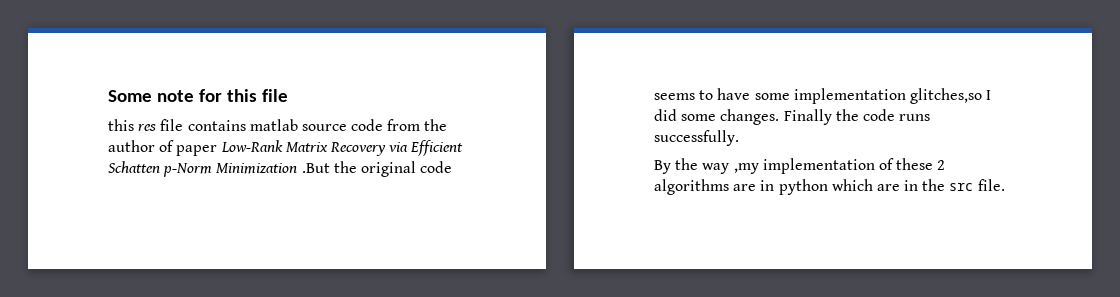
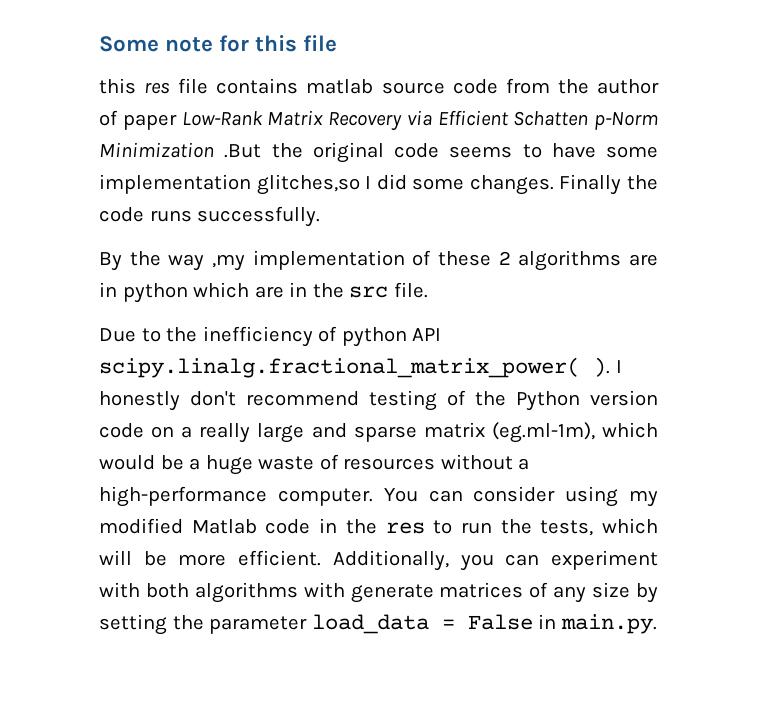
+ Due to the inefficiency of python API scipy.linalg.fractional_matrix_power( ). I honestly don't recommend testing of the Python version code on a really large and sparse matrix (eg.ml-1m), which would be a huge waste of resources without a high-performance computer. You can consider using my modified Matlab code in the res to run the tests, which will be more efficient. Additionally, you can experiment with both algorithms with generate matrices of any size by setting the parameter load_data = False in main.py.

